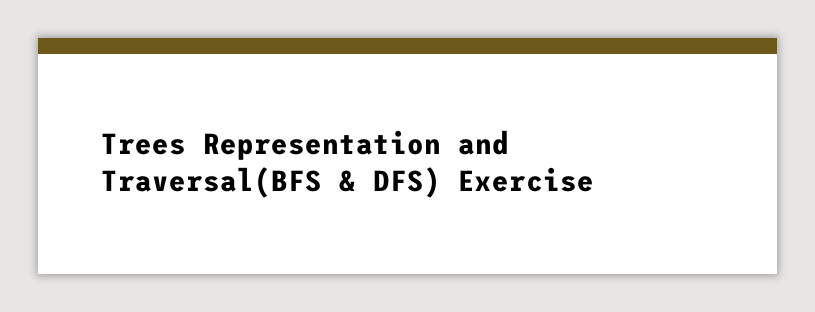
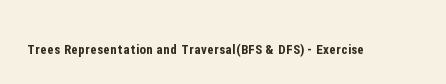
- Trees Representation and Traversal(BFS & DFS) Exercise
+ Trees Representation and Traversal(BFS & DFS) - Exercise

